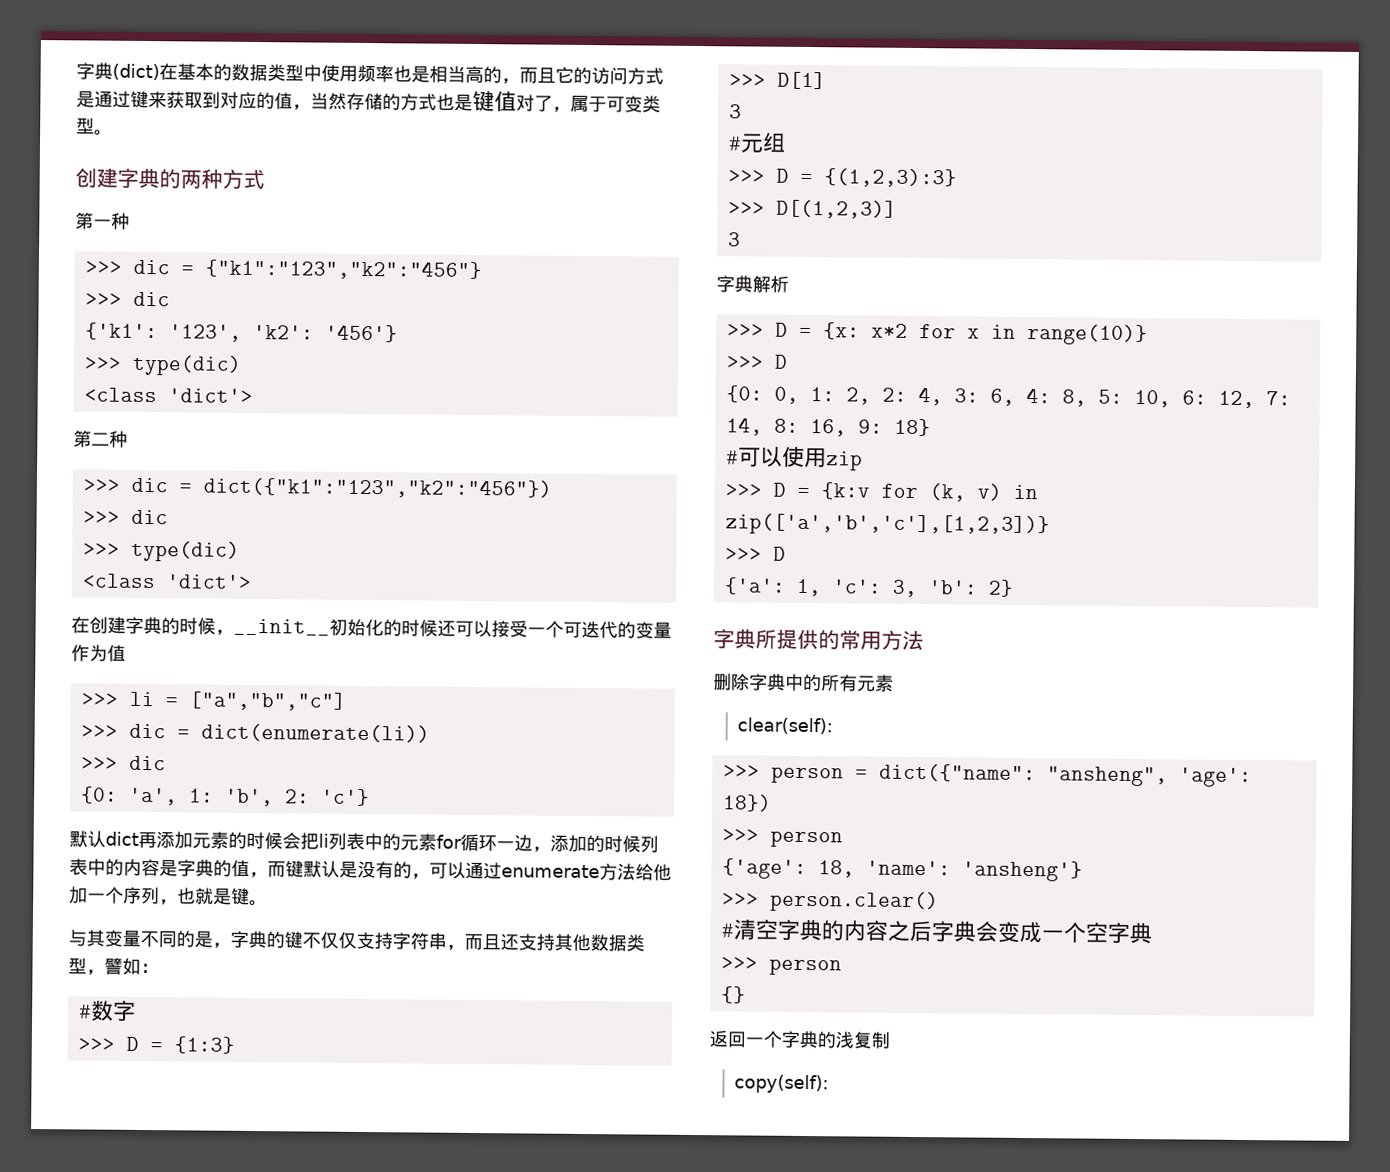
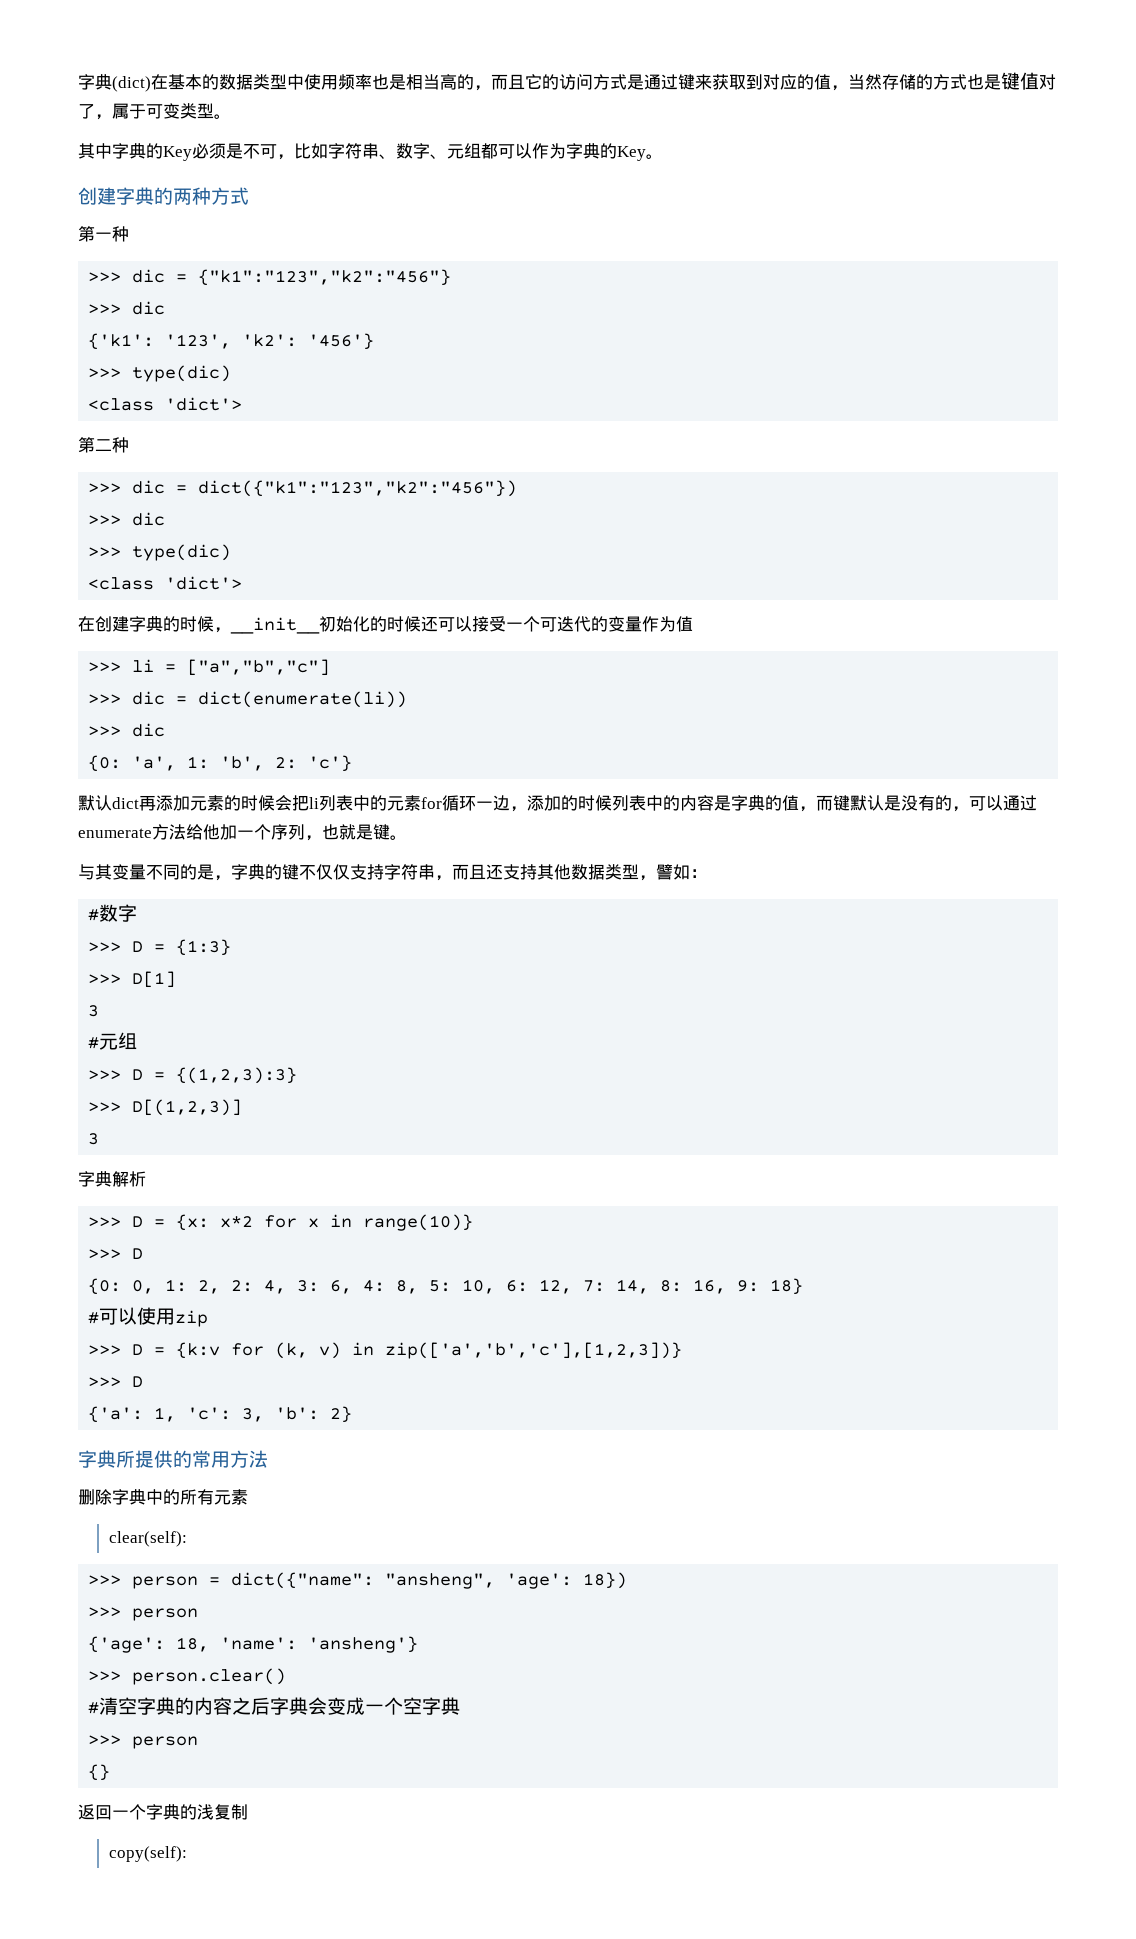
+ 其中字典的Key必须是不可，比如字符串、数字、元组都可以作为字典的Key。

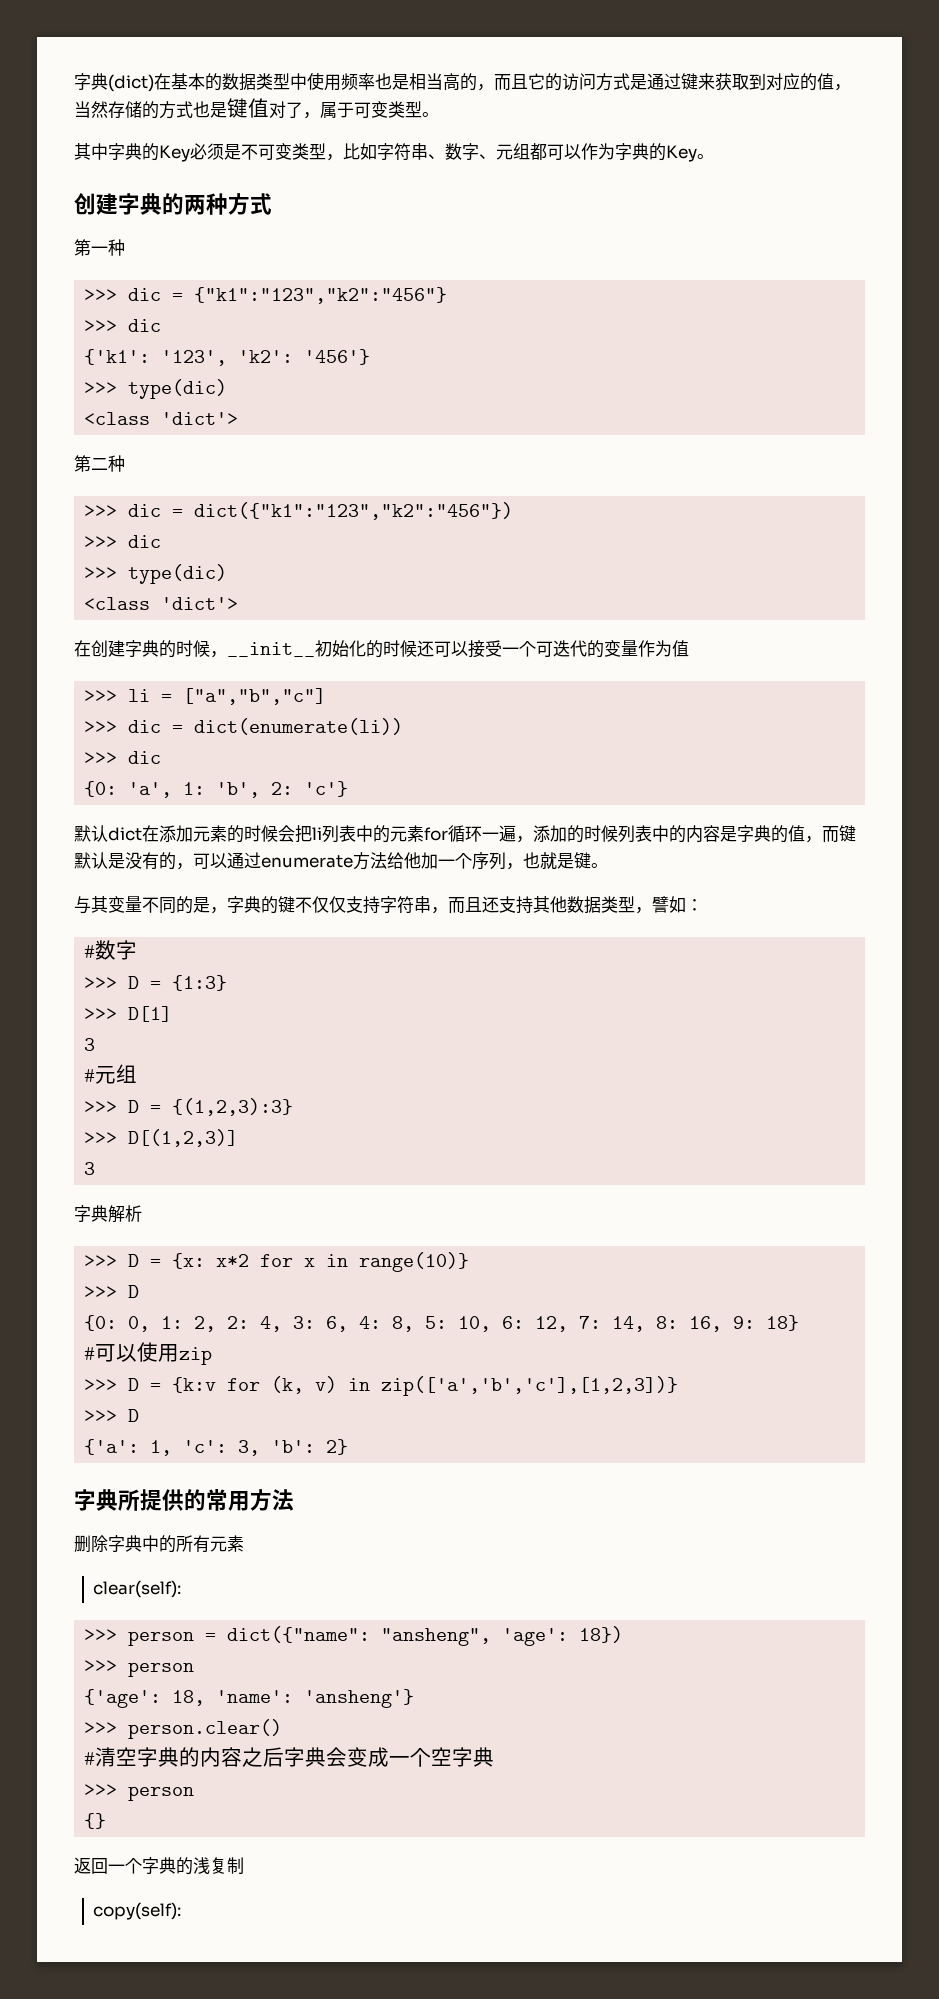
- 其中字典的Key必须是不可，比如字符串、数字、元组都可以作为字典的Key。
+ 其中字典的Key必须是不可变类型，比如字符串、数字、元组都可以作为字典的Key。
- 默认dict再添加元素的时候会把li列表中的元素for循环一边，添加的时候列表中的内容是字典的值，而键默认是没有的，可以通过enumerate方法给他加一个序列，也就是键。
+ 默认dict在添加元素的时候会把li列表中的元素for循环一遍，添加的时候列表中的内容是字典的值，而键默认是没有的，可以通过enumerate方法给他加一个序列，也就是键。

